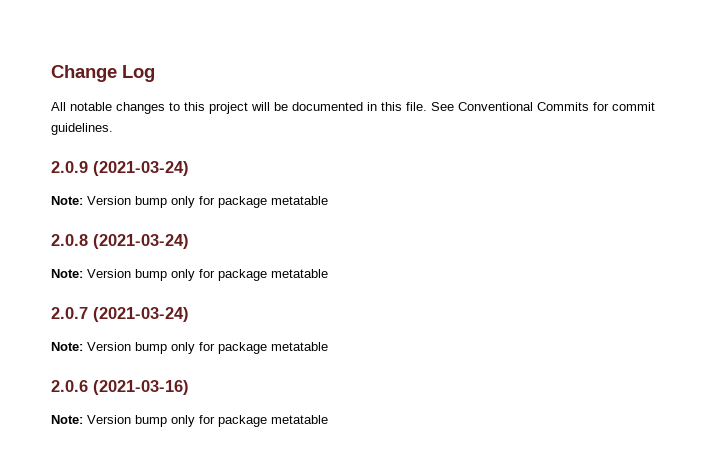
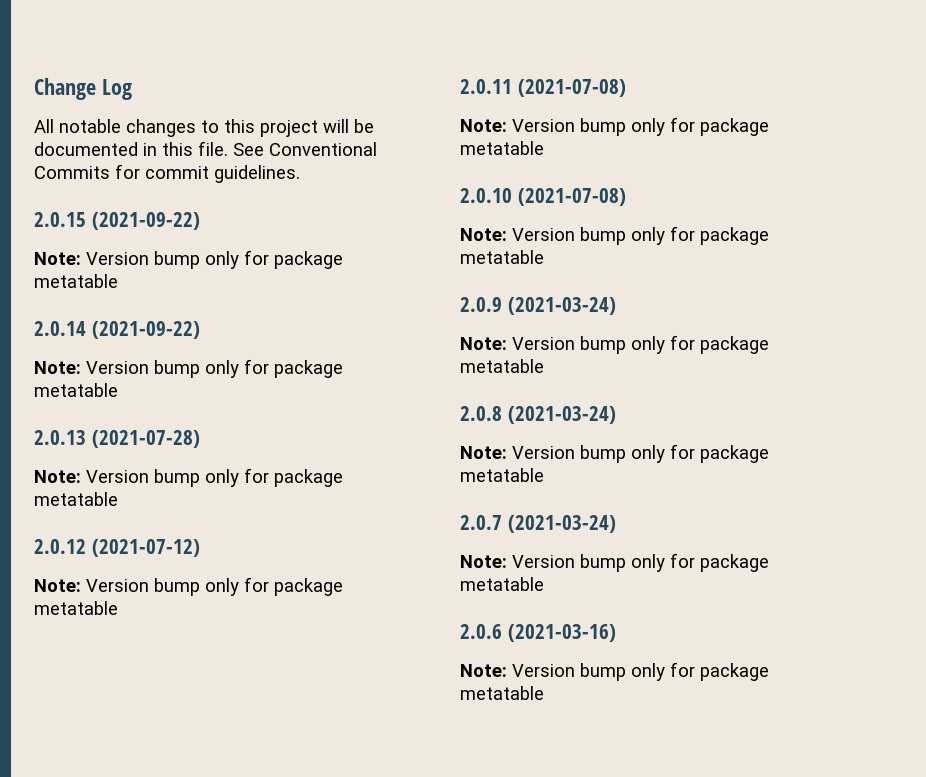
+ 2.0.15 (2021-09-22)
+ Note: Version bump only for package metatable
+ 2.0.14 (2021-09-22)
+ Note: Version bump only for package metatable
+ 2.0.13 (2021-07-28)
+ Note: Version bump only for package metatable
+ 2.0.12 (2021-07-12)
+ Note: Version bump only for package metatable
+ 2.0.11 (2021-07-08)
+ Note: Version bump only for package metatable
+ 2.0.10 (2021-07-08)
+ Note: Version bump only for package metatable

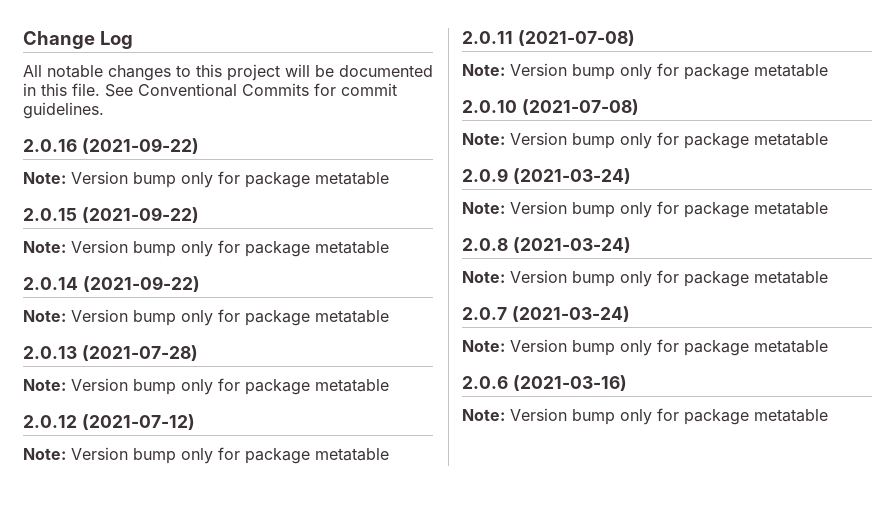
+ 2.0.16 (2021-09-22)
+ Note: Version bump only for package metatable

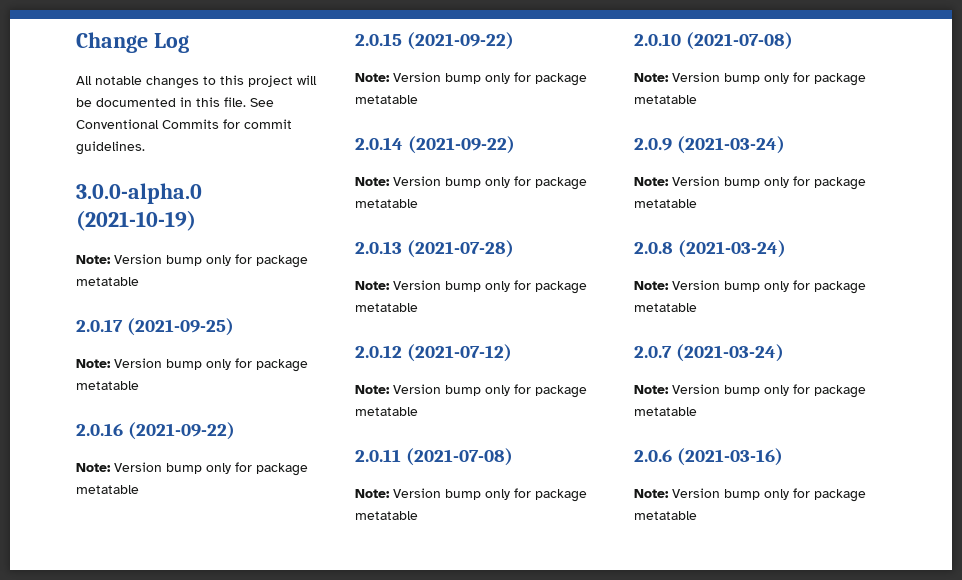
+ 3.0.0-alpha.0 (2021-10-19)
+ Note: Version bump only for package metatable
+ 2.0.17 (2021-09-25)
+ Note: Version bump only for package metatable

